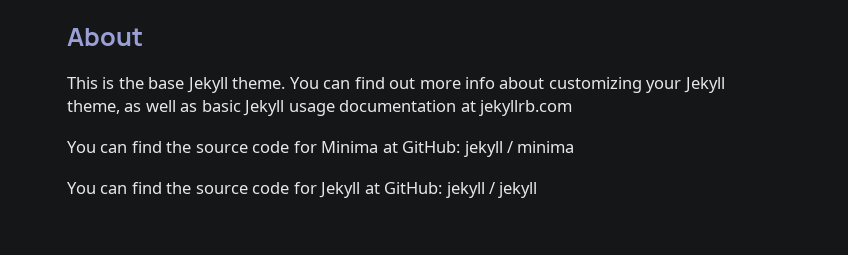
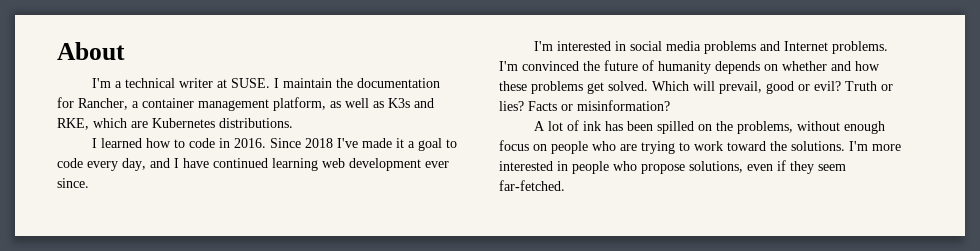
- This is the base Jekyll theme. You can find out more info about customizing your Jekyll theme, as well as basic Jekyll usage documentation at jekyllrb.com
- You can find the source code for Minima at GitHub: jekyll / minima
- You can find the source code for Jekyll at GitHub: jekyll / jekyll
+ I'm a technical writer at SUSE. I maintain the documentation for Rancher, a container management platform, as well as K3s and RKE, which are Kubernetes distributions.
+ I learned how to code in 2016. Since 2018 I've made it a goal to code every day, and I have continued learning web development ever since.
+ I'm interested in social media problems and Internet problems. I'm convinced the future of humanity depends on whether and how these problems get solved. Which will prevail, good or evil? Truth or lies? Facts or misinformation?
+ A lot of ink has been spilled on the problems, without enough focus on people who are trying to work toward the solutions. I'm more interested in people who propose solutions, even if they seem far-fetched.

